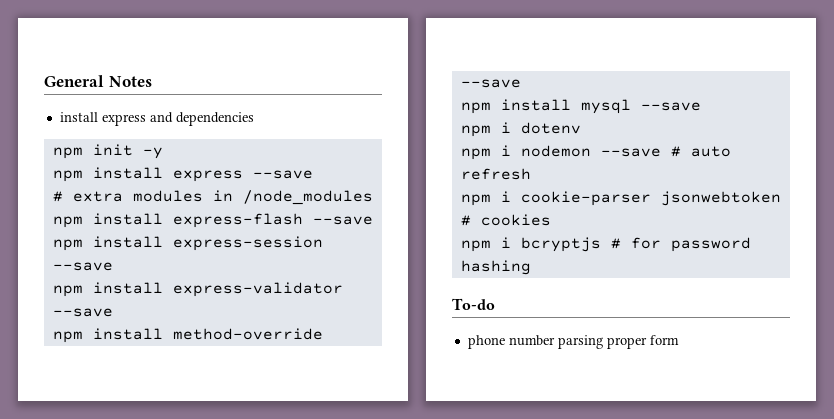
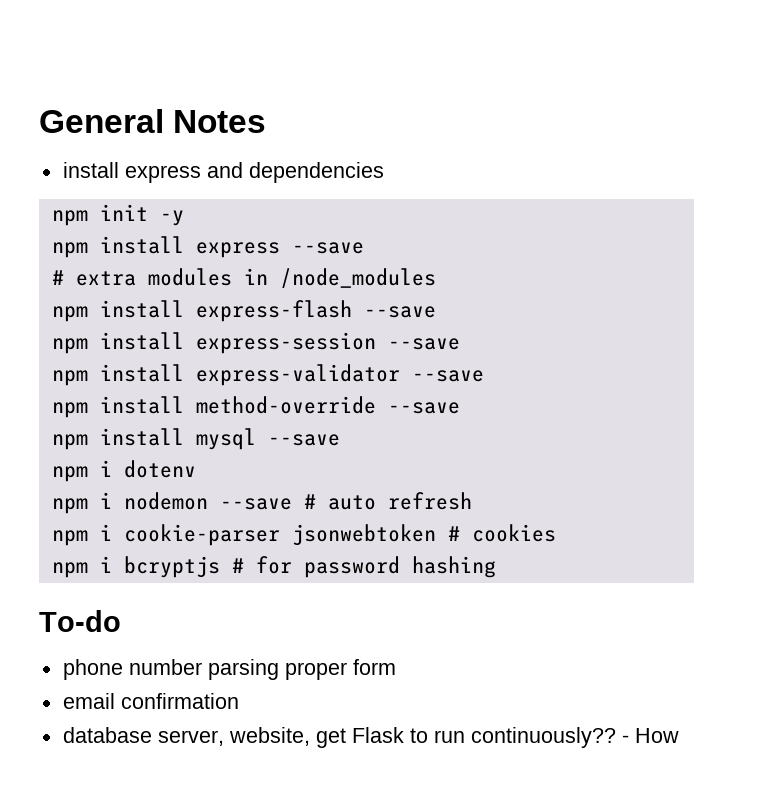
+ email confirmation
+ database server, website, get Flask to run continuously?? - How

